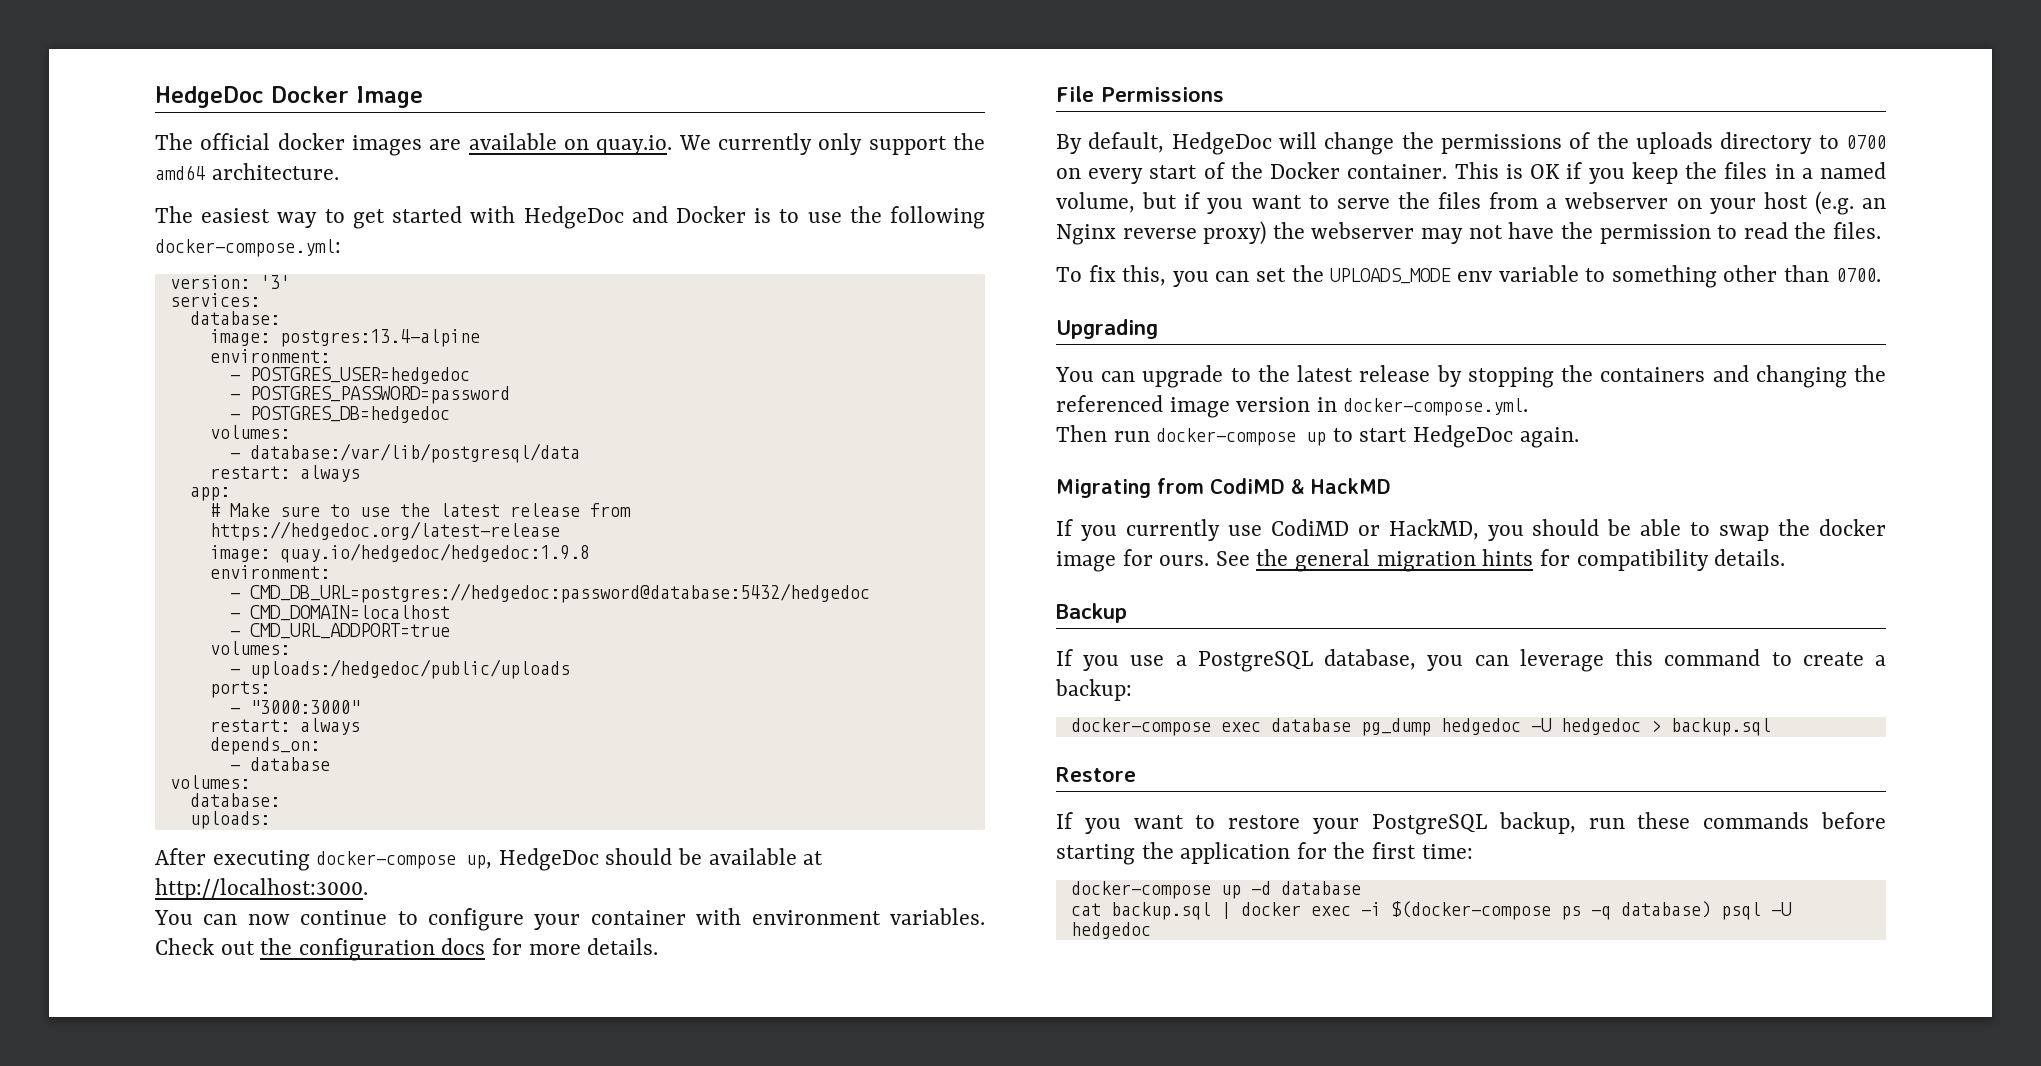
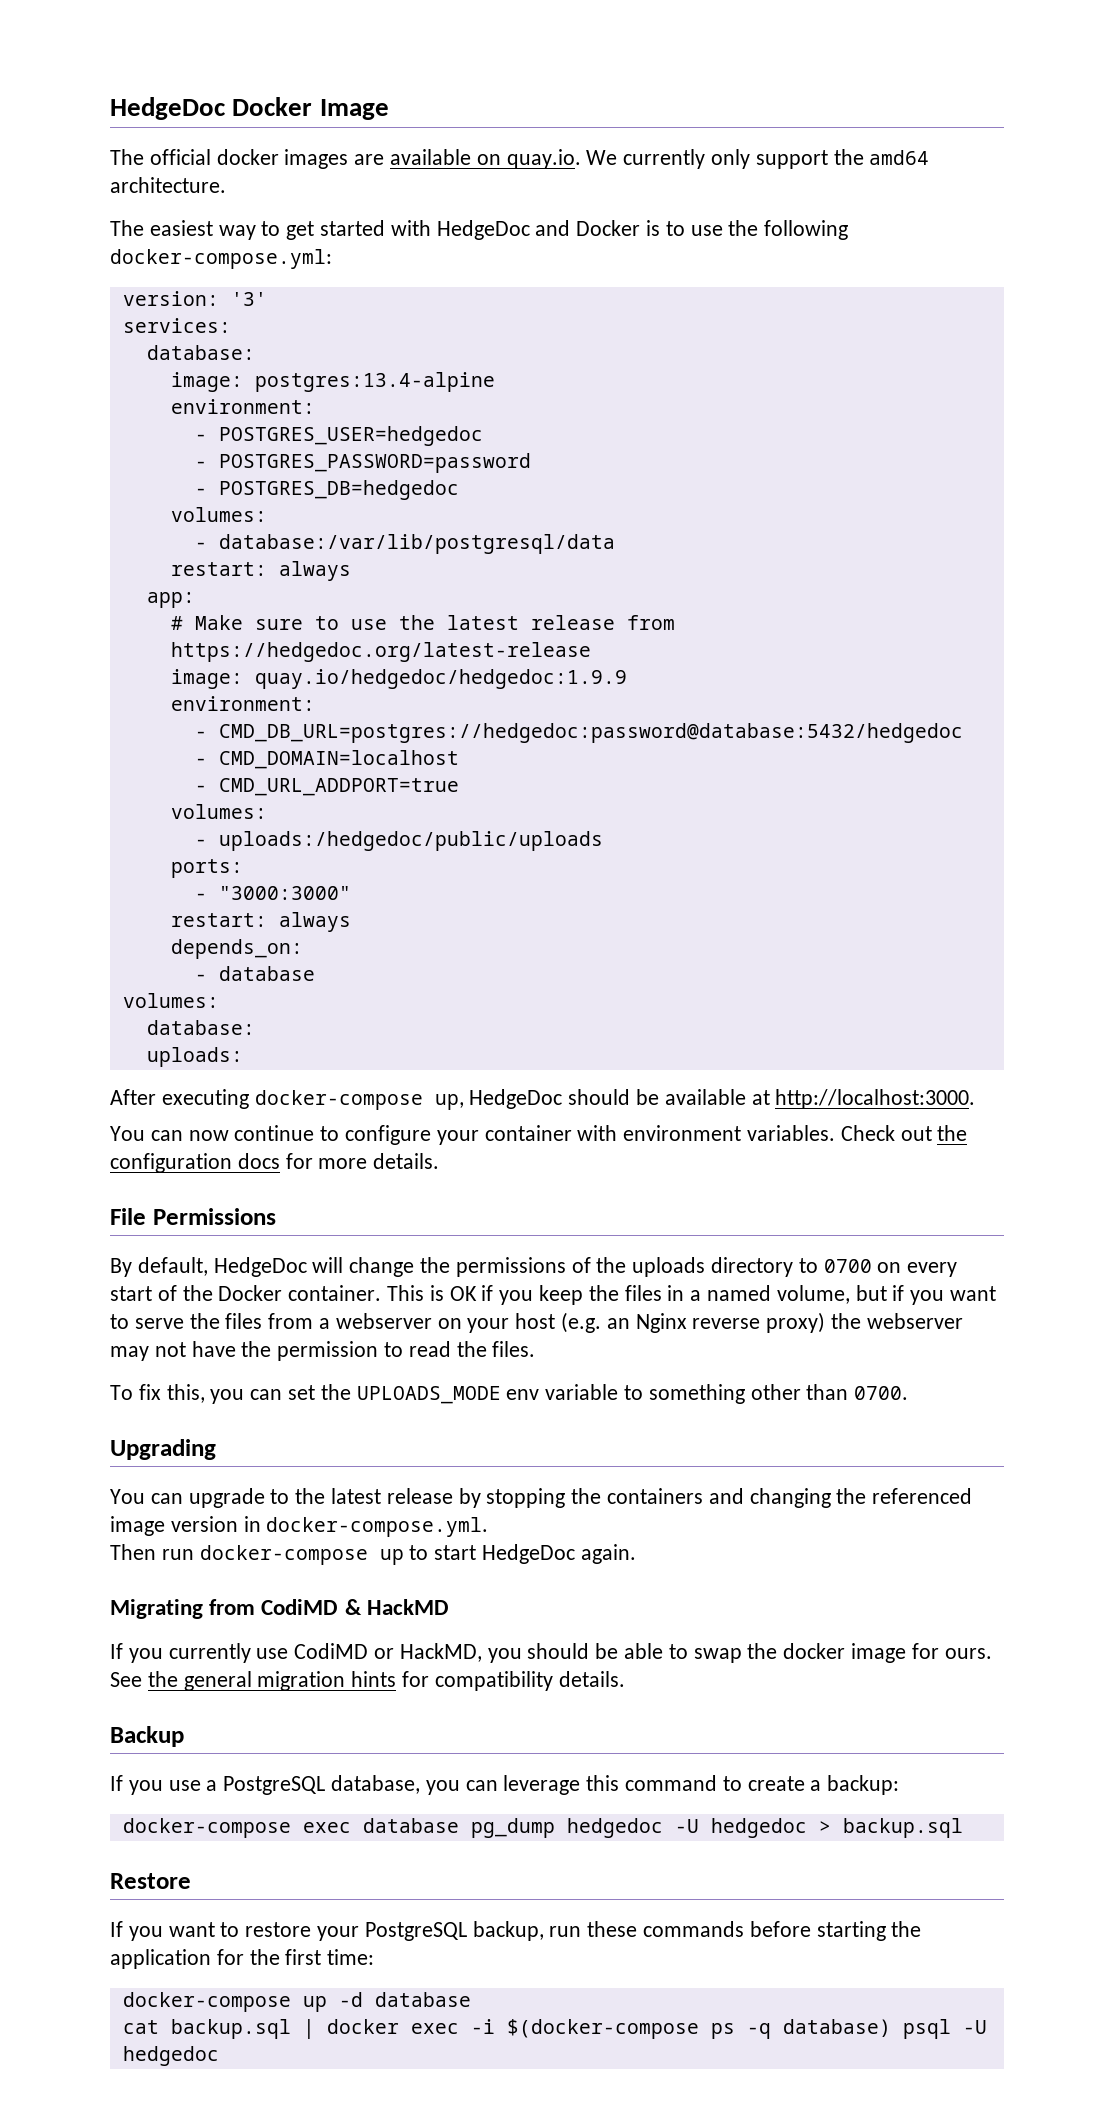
- image: quay.io/hedgedoc/hedgedoc:1.9.8
+ image: quay.io/hedgedoc/hedgedoc:1.9.9

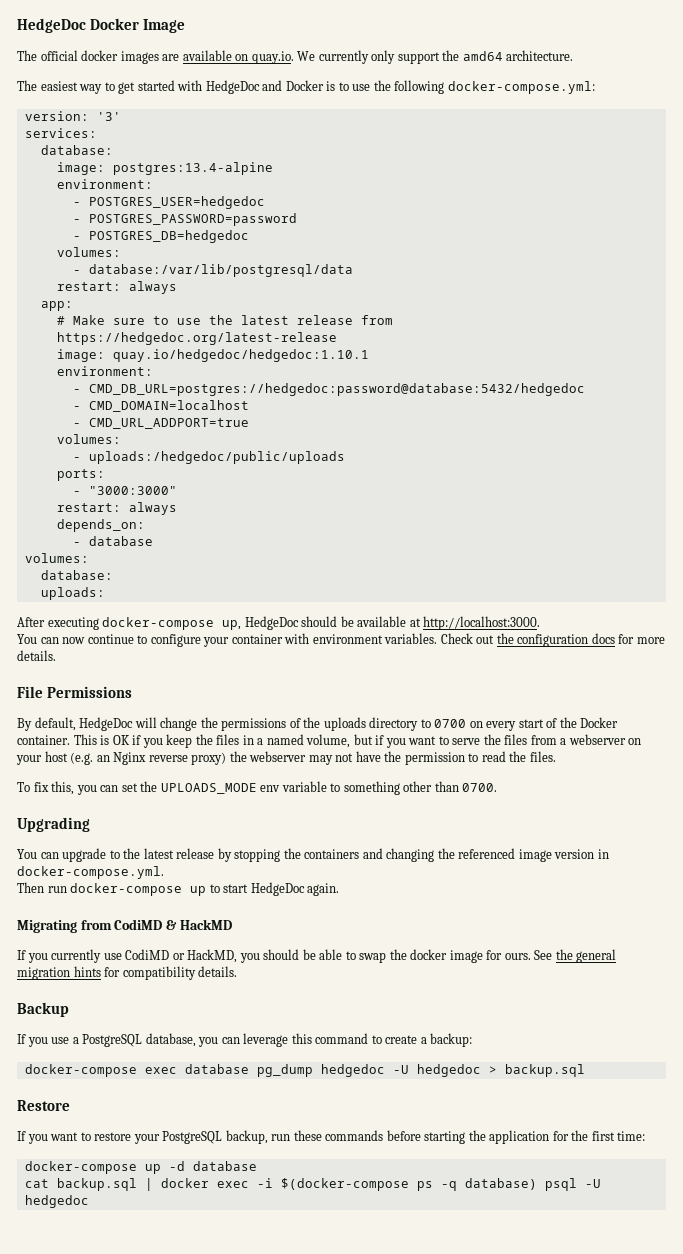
- image: quay.io/hedgedoc/hedgedoc:1.9.9
+ image: quay.io/hedgedoc/hedgedoc:1.10.1

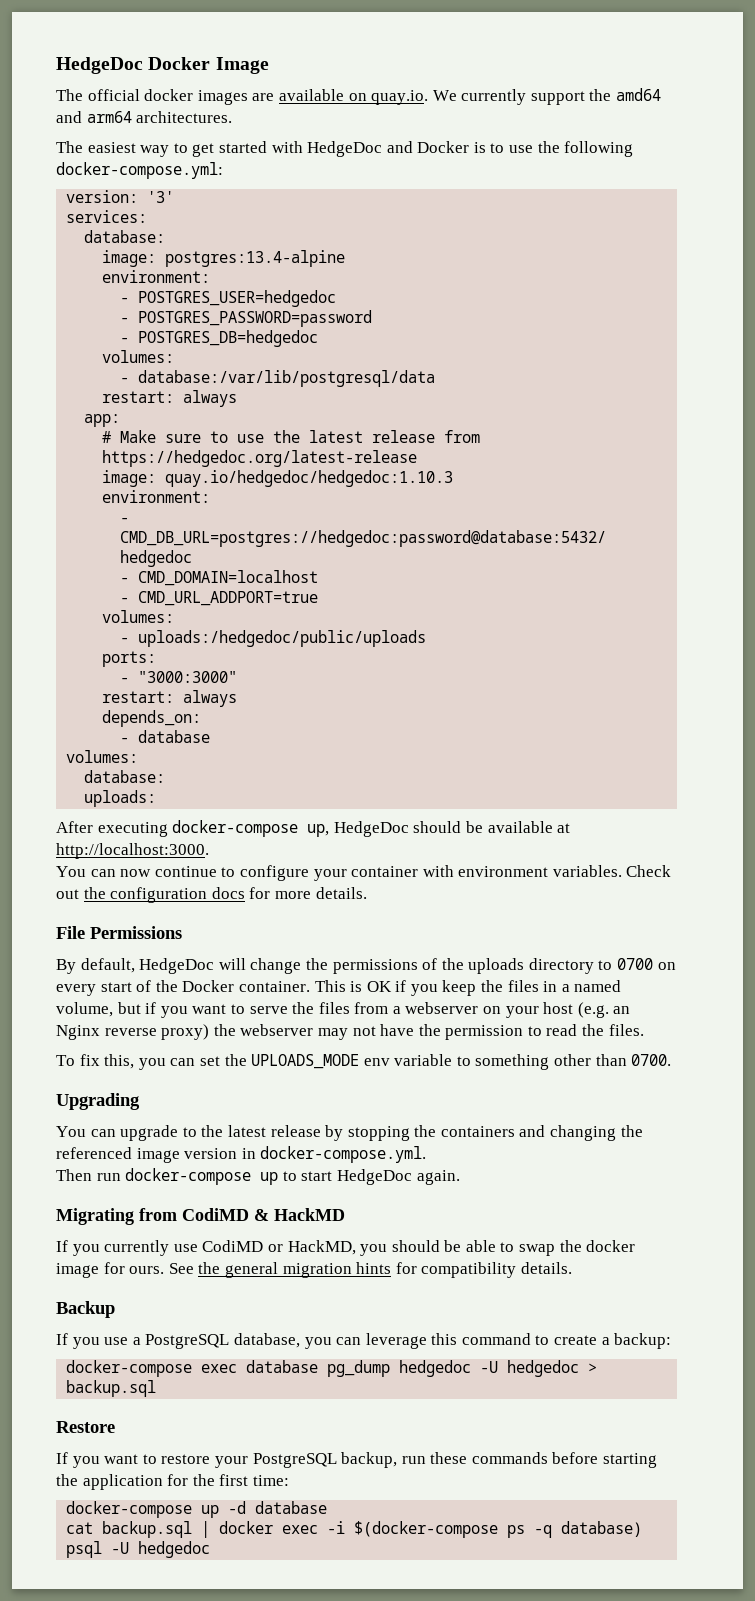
- The official docker images are available on quay.io. We currently only support the amd64 architecture.
+ The official docker images are available on quay.io. We currently support the amd64 and arm64 architectures.
- image: quay.io/hedgedoc/hedgedoc:1.10.1
+ image: quay.io/hedgedoc/hedgedoc:1.10.3

